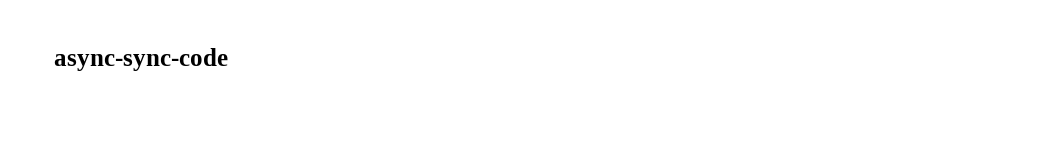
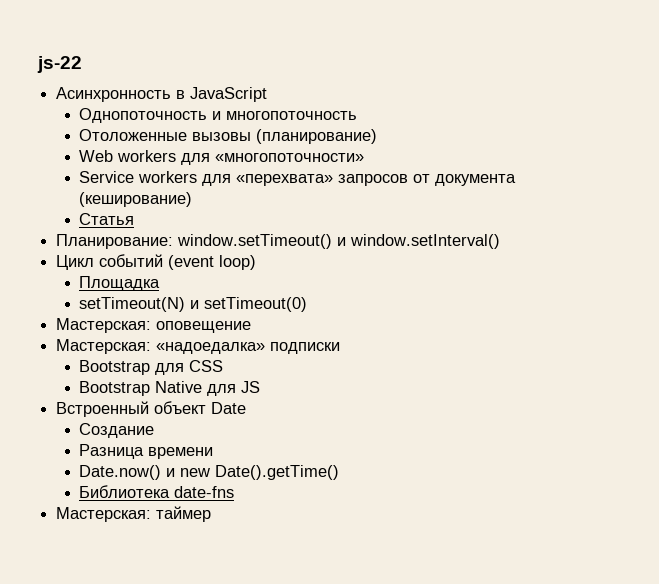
- async-sync-code
+ js-22
+ Асинхронность в JavaScript
+ Однопоточность и многопоточность
+ Отоложенные вызовы (планирование)
+ Web workers для «многопоточности»
+ Service workers для «перехвата» запросов от документа (кеширование)
+ Статья
+ Планирование: window.setTimeout() и window.setInterval()
+ Цикл событий (event loop)
+ Площадка
+ setTimeout(N) и setTimeout(0)
+ Мастерская: оповещение
+ Мастерская: «надоедалка» подписки
+ Bootstrap для CSS
+ Bootstrap Native для JS
+ Встроенный объект Date
+ Создание
+ Разница времени
+ Date.now() и new Date().getTime()
+ Библиотека date-fns
+ Мастерская: таймер

